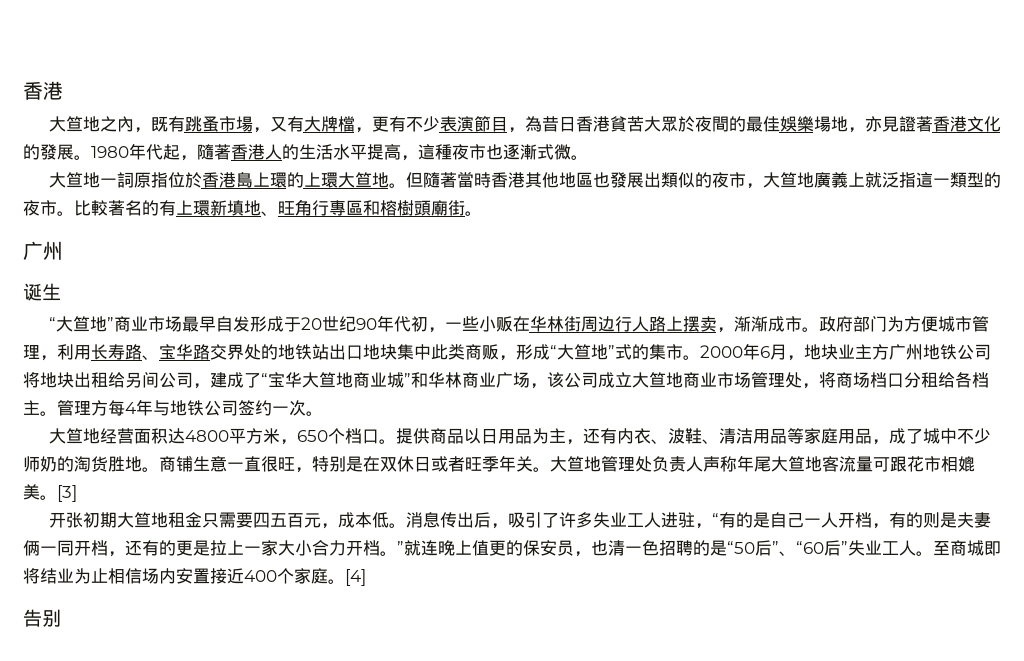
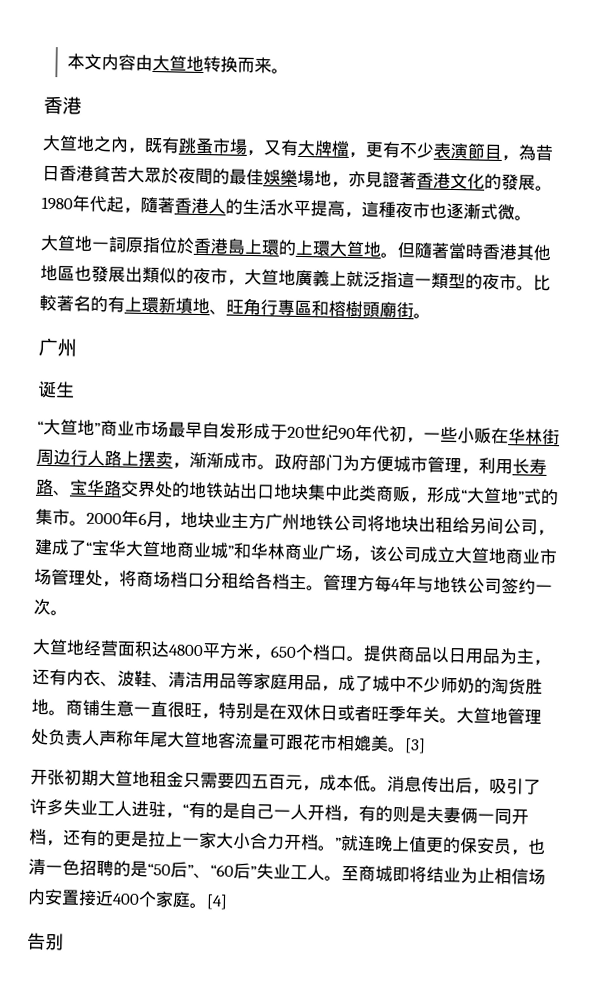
+ 本文内容由大笪地转换而来。

